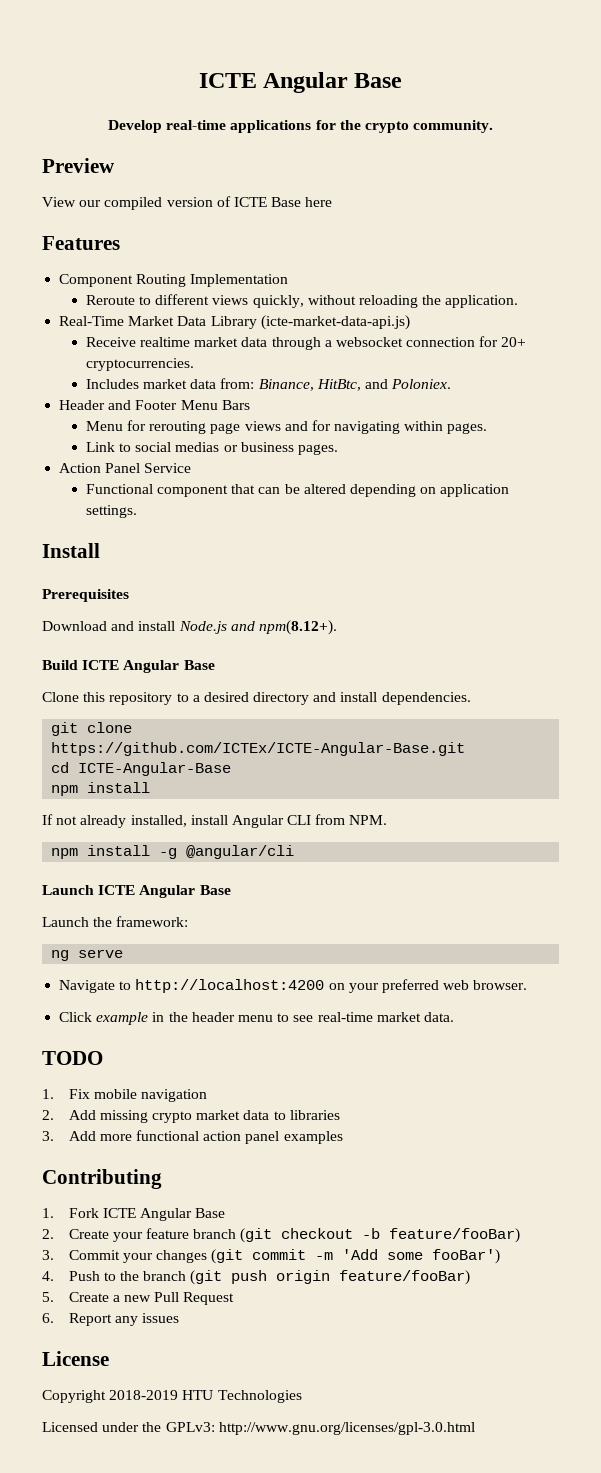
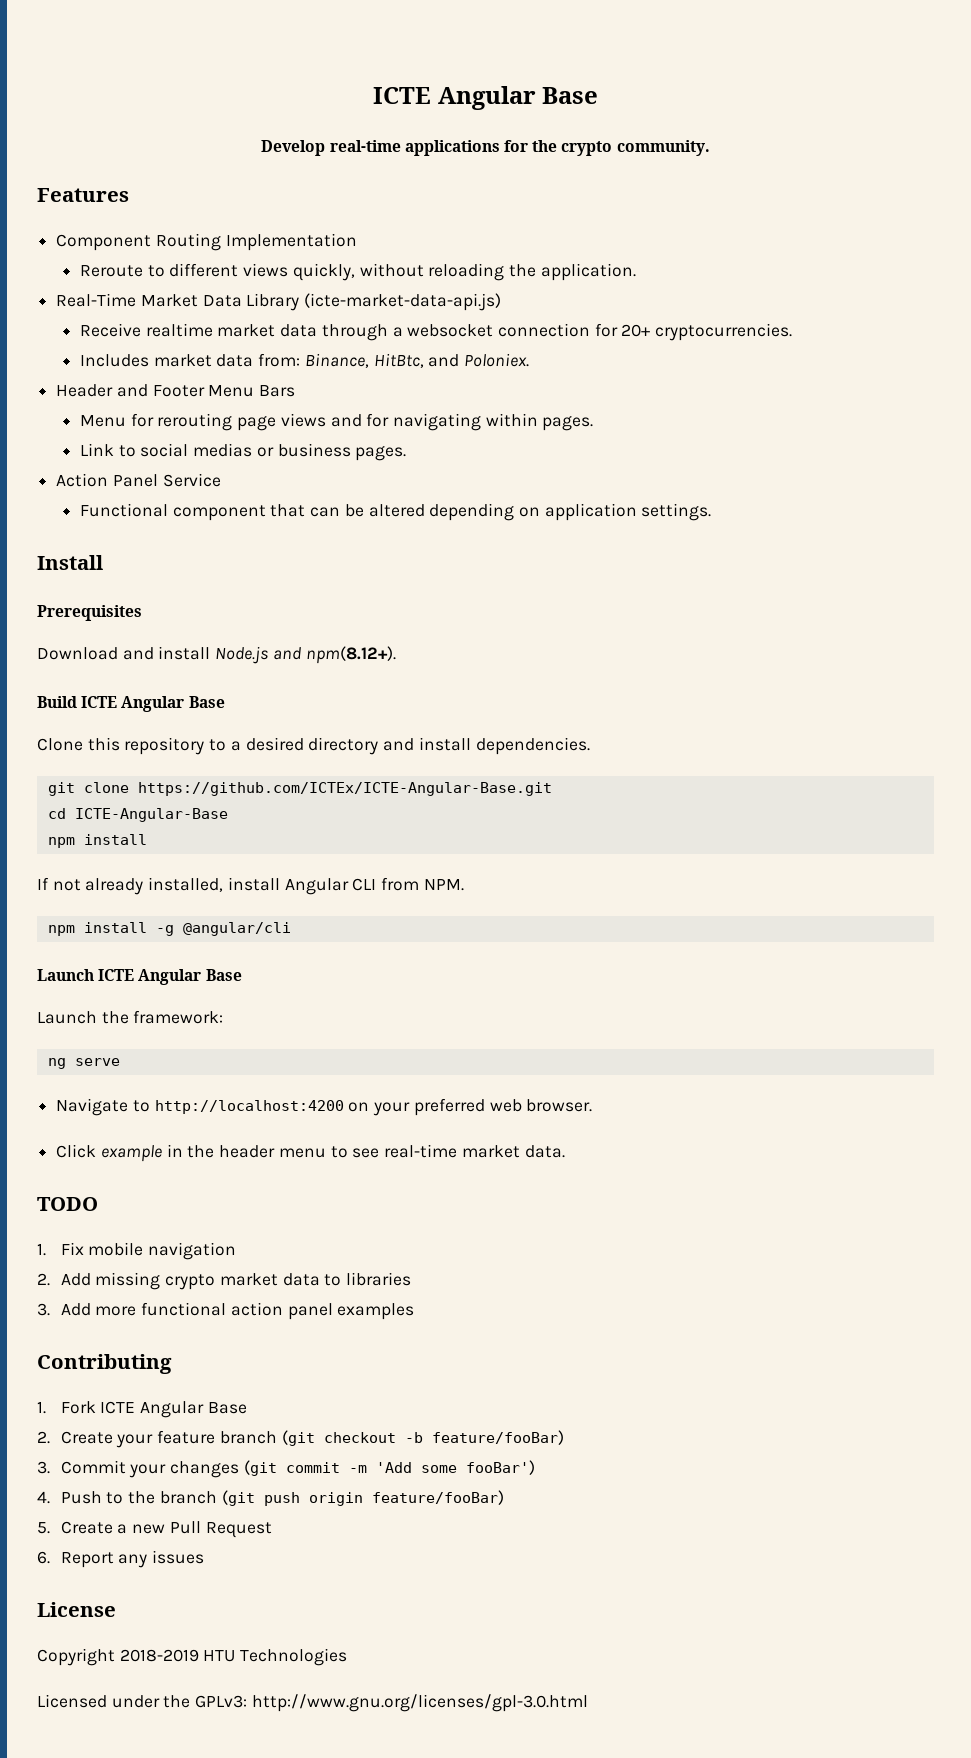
- Preview
- View our compiled version of ICTE Base here

